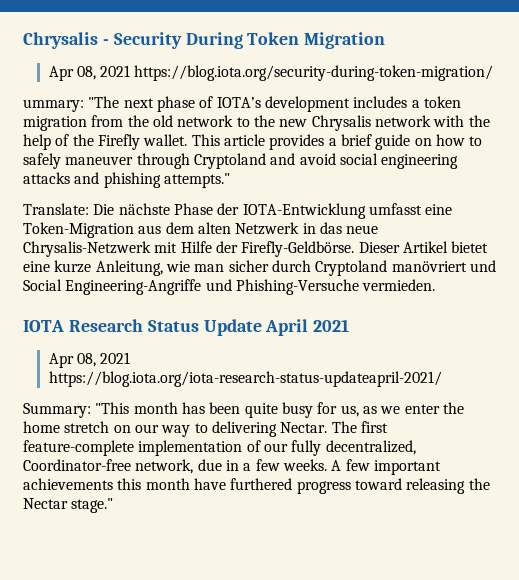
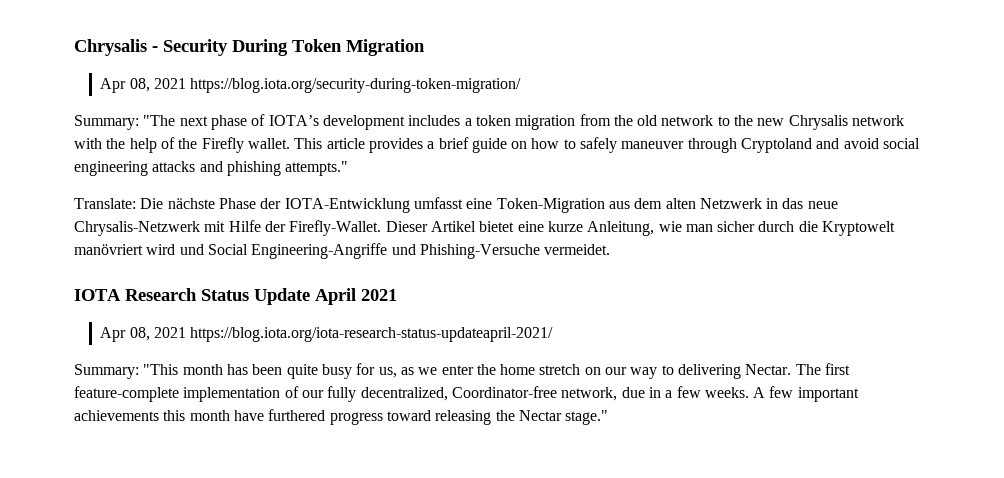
- ummary: "The next phase of IOTA’s development includes a token migration from the old network to the new Chrysalis network with the help of the Firefly wallet.
+ Summary: "The next phase of IOTA’s development includes a token migration from the old network to the new Chrysalis network with the help of the Firefly wallet.
- Translate: Die nächste Phase der IOTA-Entwicklung umfasst eine Token-Migration aus dem alten Netzwerk in das neue Chrysalis-Netzwerk mit Hilfe der Firefly-Geldbörse.
+ Translate: Die nächste Phase der IOTA-Entwicklung umfasst eine Token-Migration aus dem alten Netzwerk in das neue Chrysalis-Netzwerk mit Hilfe der Firefly-Wallet.
- Dieser Artikel bietet eine kurze Anleitung, wie man sicher durch Cryptoland manövriert und Social Engineering-Angriffe und Phishing-Versuche vermieden.
+ Dieser Artikel bietet eine kurze Anleitung, wie man sicher durch die Kryptowelt manövriert wird und Social Engineering-Angriffe und Phishing-Versuche vermeidet.

